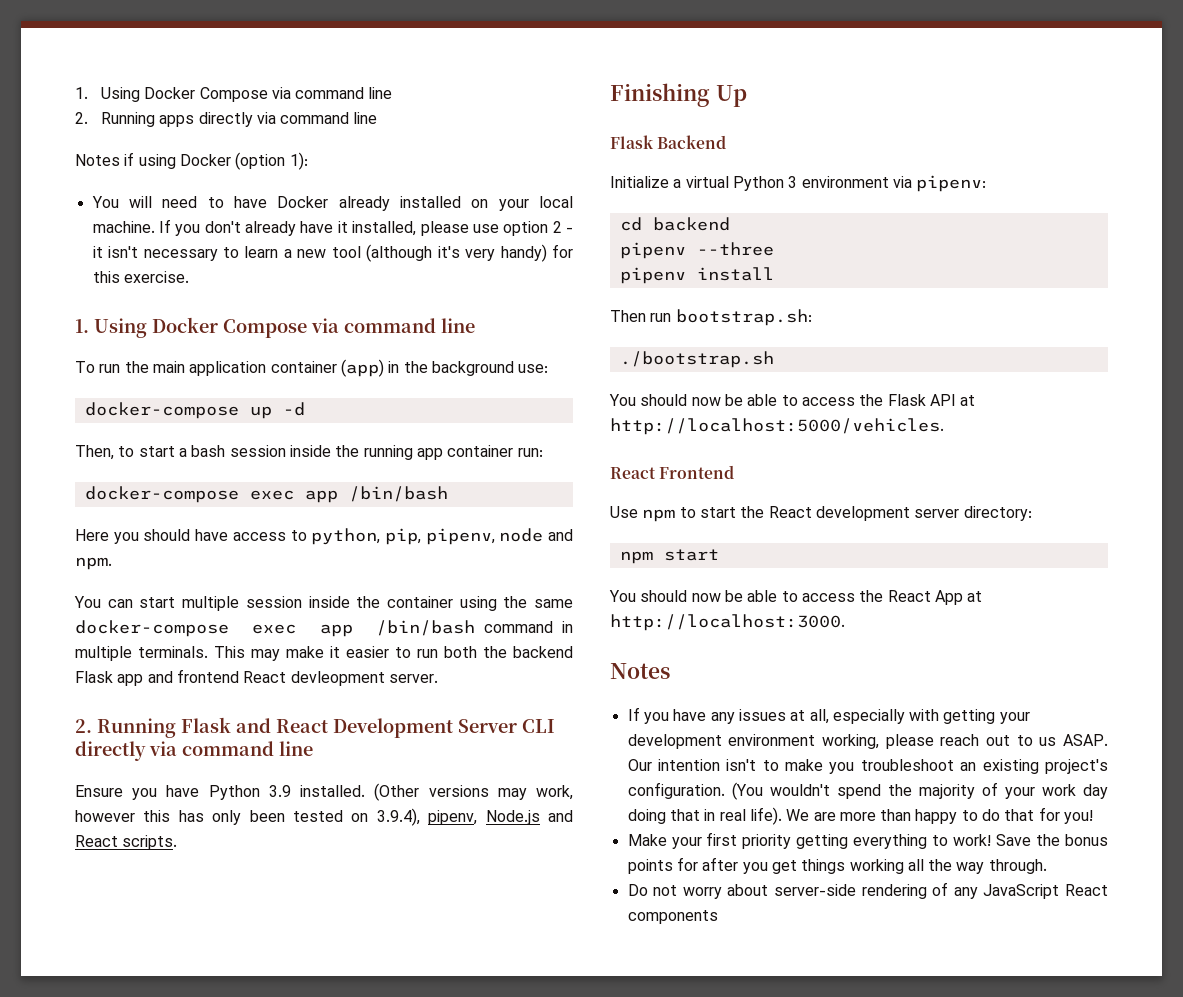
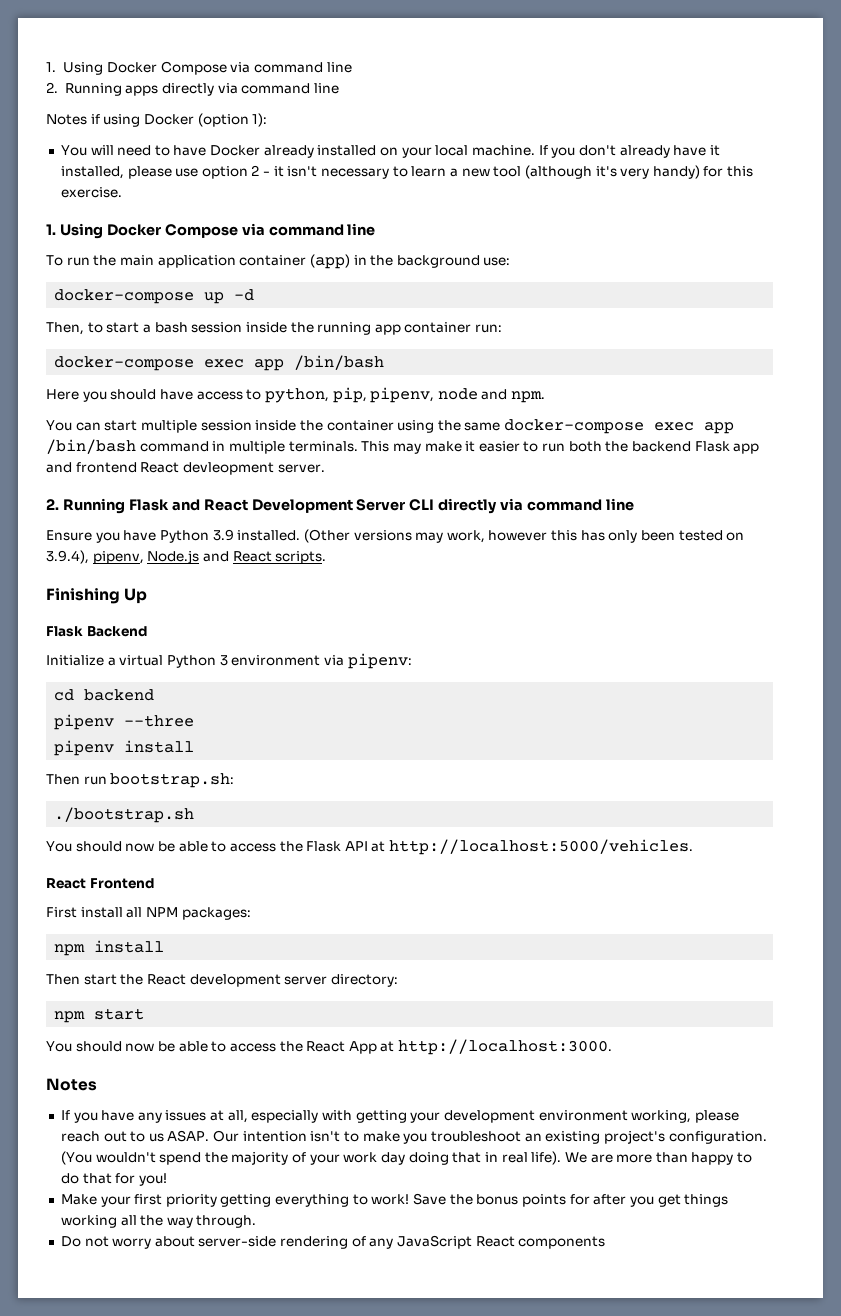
- Use npm to start the React development server directory:
+ First install all NPM packages:
+ npm install
+ Then start the React development server directory:

